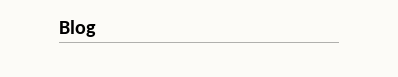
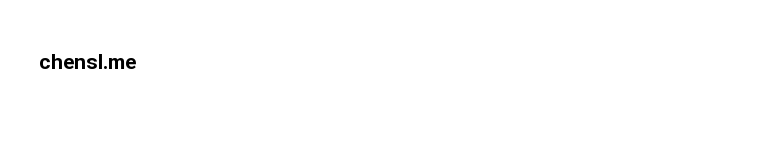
- Blog
+ chensl.me

